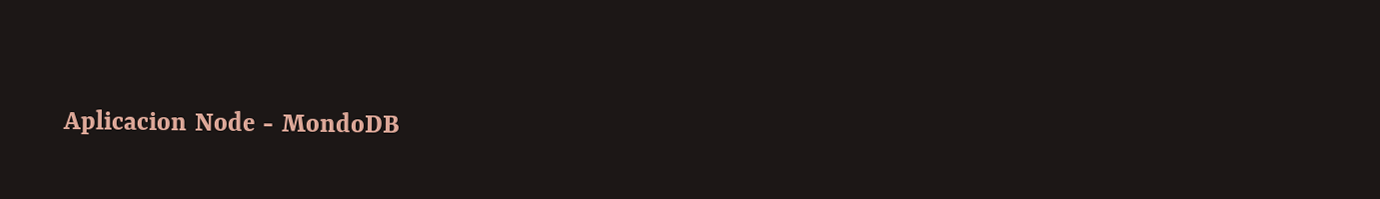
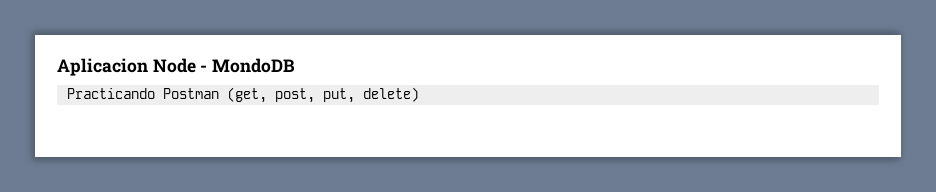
+ Practicando Postman (get, post, put, delete)

